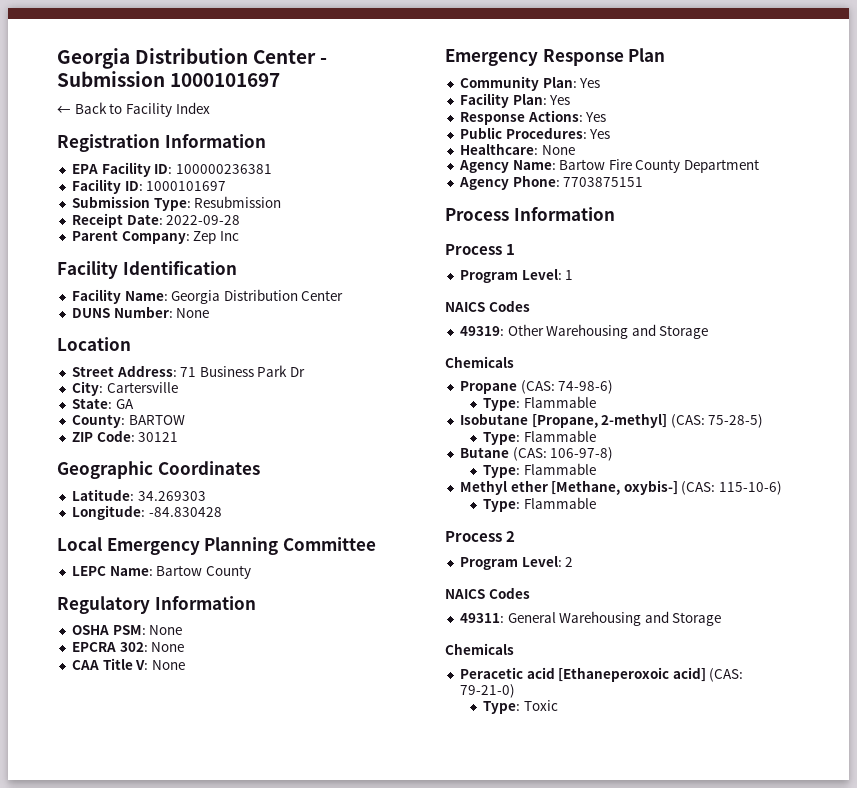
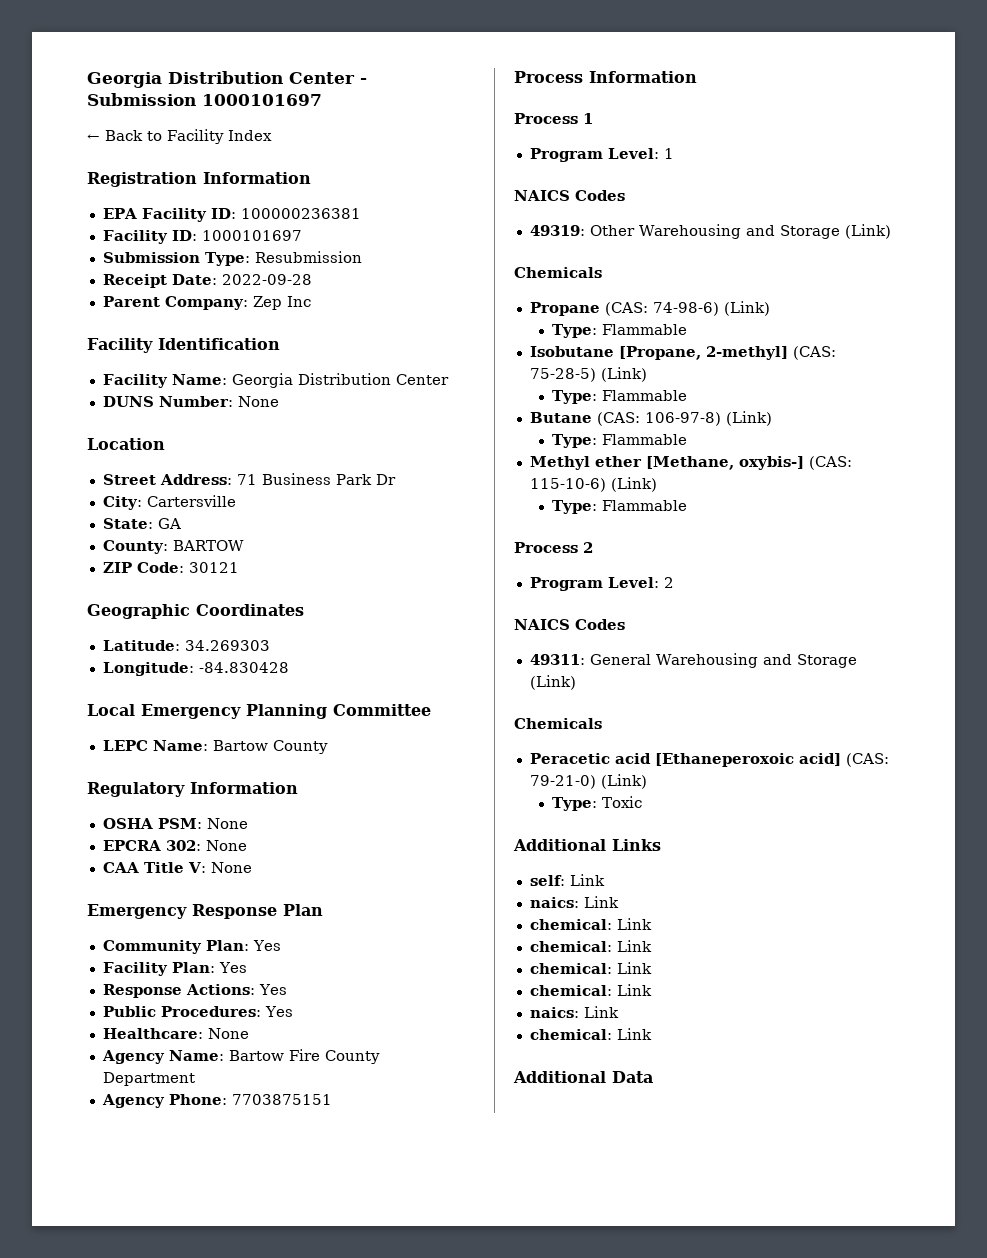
- 49319: Other Warehousing and Storage
+ 49319: Other Warehousing and Storage (Link)
- Propane (CAS: 74-98-6)
+ Propane (CAS: 74-98-6) (Link)
- Isobutane [Propane, 2-methyl] (CAS: 75-28-5)
+ Isobutane [Propane, 2-methyl] (CAS: 75-28-5) (Link)
- Butane (CAS: 106-97-8)
+ Butane (CAS: 106-97-8) (Link)
- Methyl ether [Methane, oxybis-] (CAS: 115-10-6)
+ Methyl ether [Methane, oxybis-] (CAS: 115-10-6) (Link)
- 49311: General Warehousing and Storage
+ 49311: General Warehousing and Storage (Link)
- Peracetic acid [Ethaneperoxoic acid] (CAS: 79-21-0)
+ Peracetic acid [Ethaneperoxoic acid] (CAS: 79-21-0) (Link)
+ Additional Links
+ self: Link
+ naics: Link
+ chemical: Link
+ chemical: Link
+ chemical: Link
+ chemical: Link
+ naics: Link
+ chemical: Link
+ Additional Data

